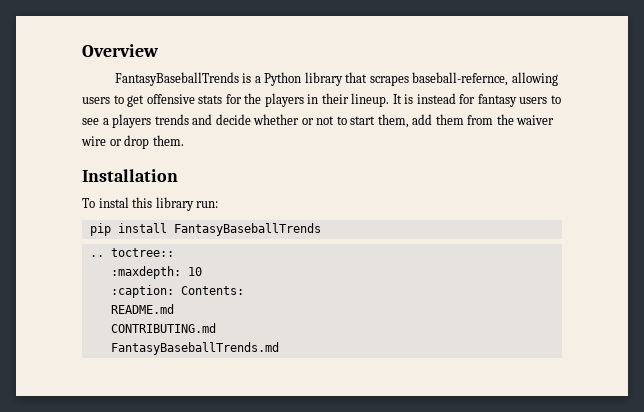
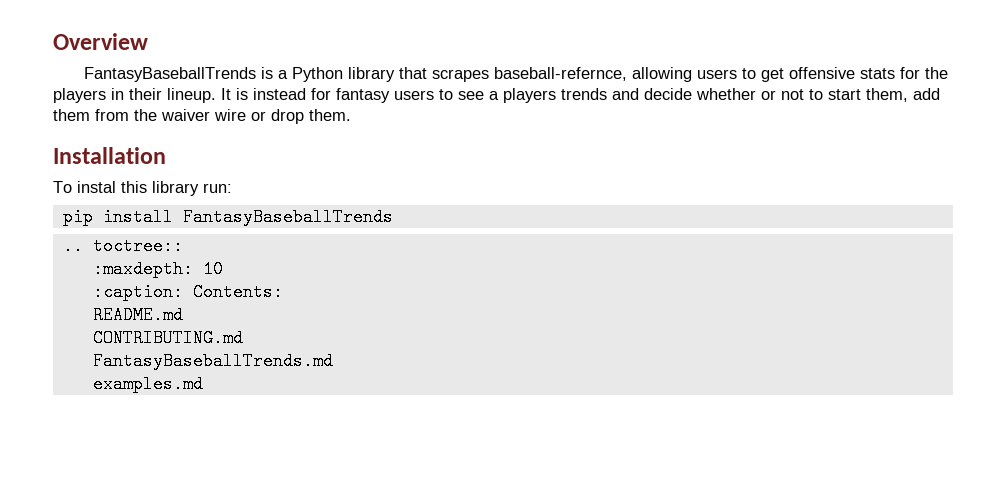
+ examples.md

